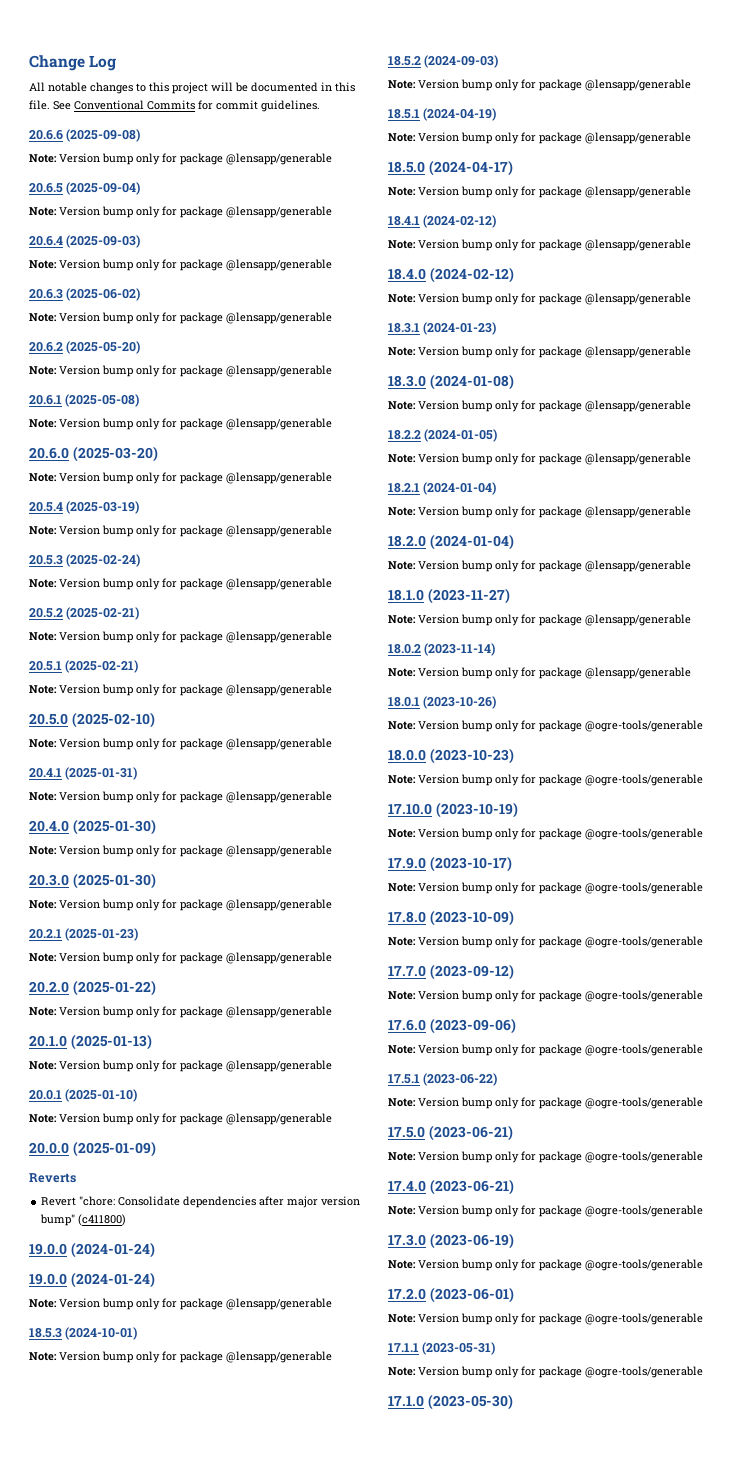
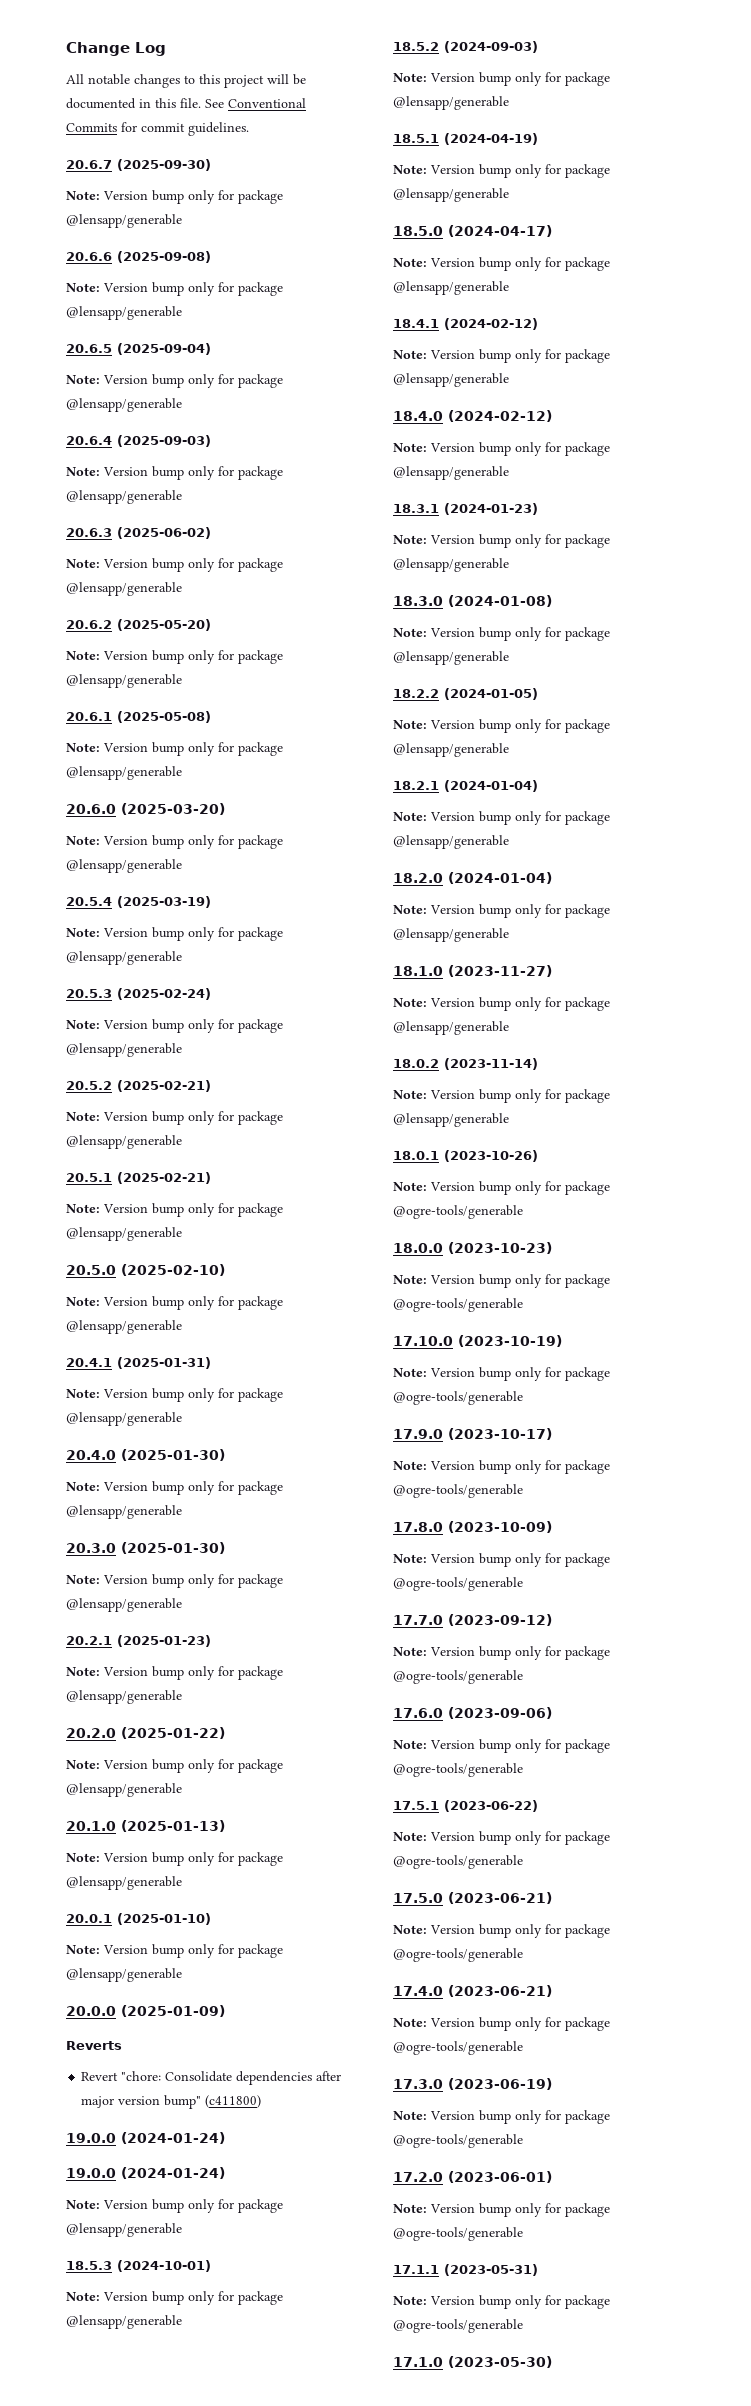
+ 20.6.7 (2025-09-30)
+ Note: Version bump only for package @lensapp/generable

